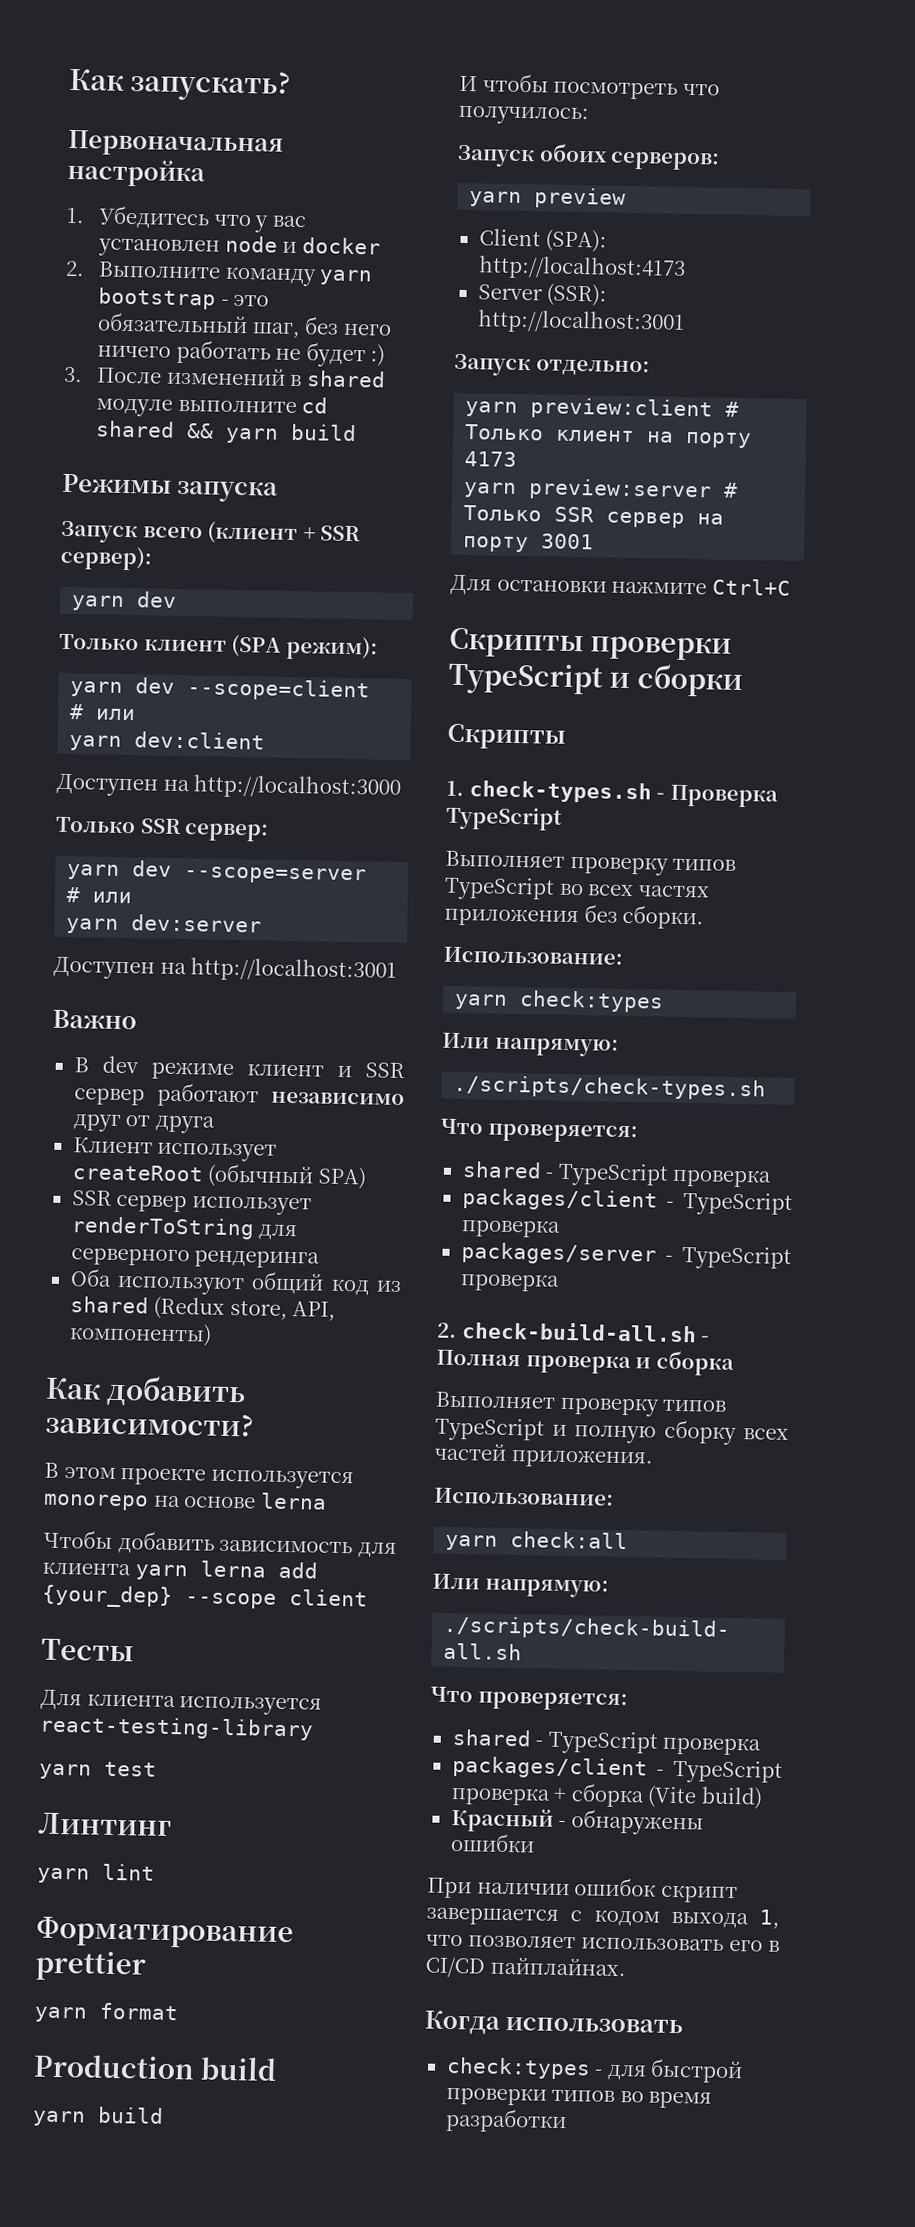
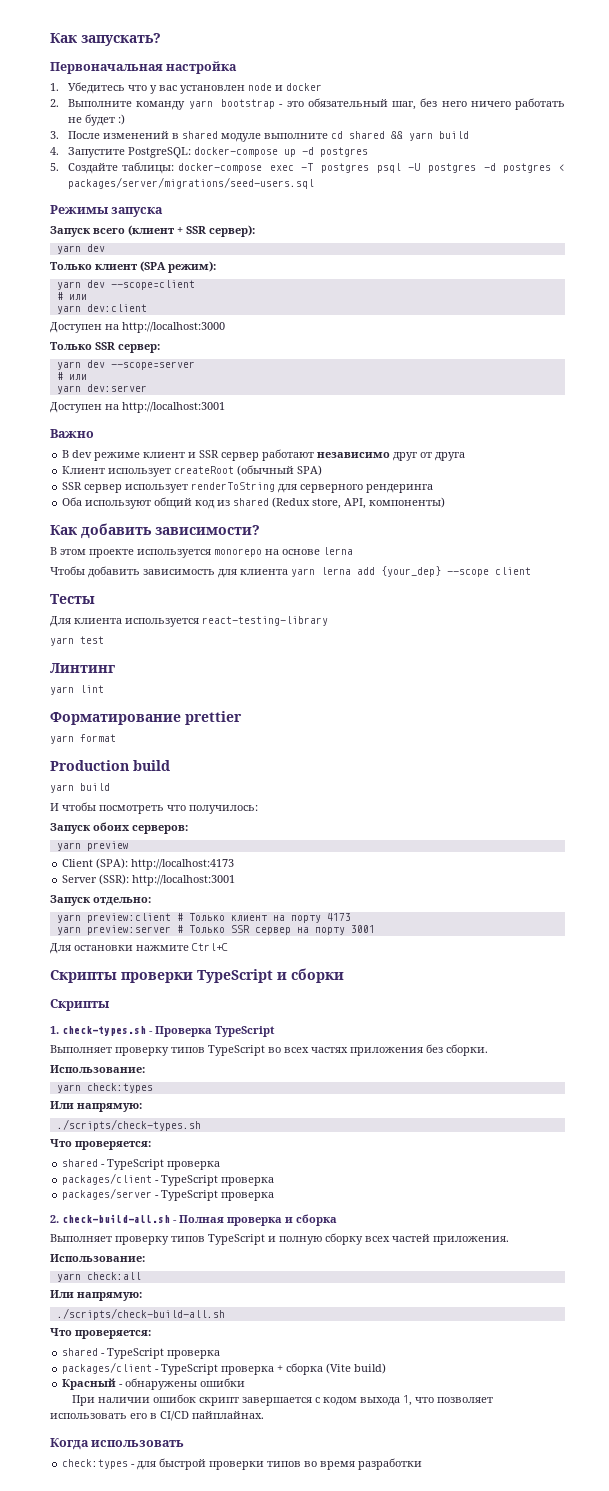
+ 4. Запустите PostgreSQL: docker-compose up -d postgres
+ 5. Создайте таблицы: docker-compose exec -T postgres psql -U postgres -d postgres < packages/server/migrations/seed-users.sql

